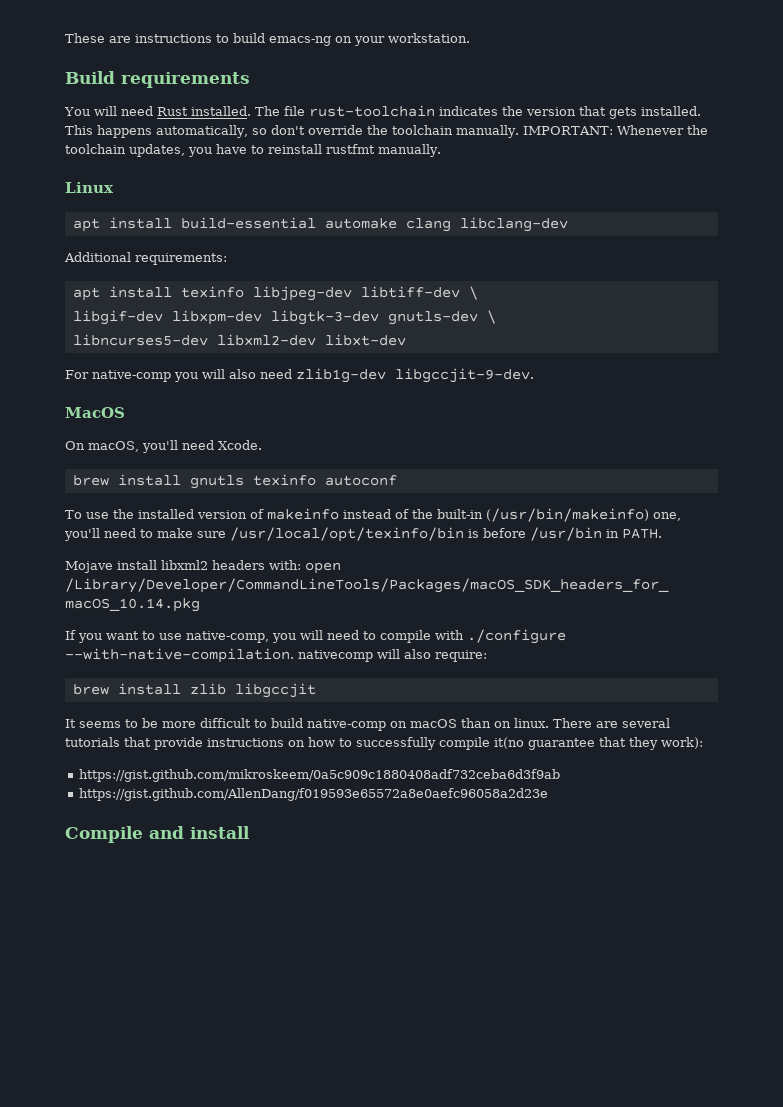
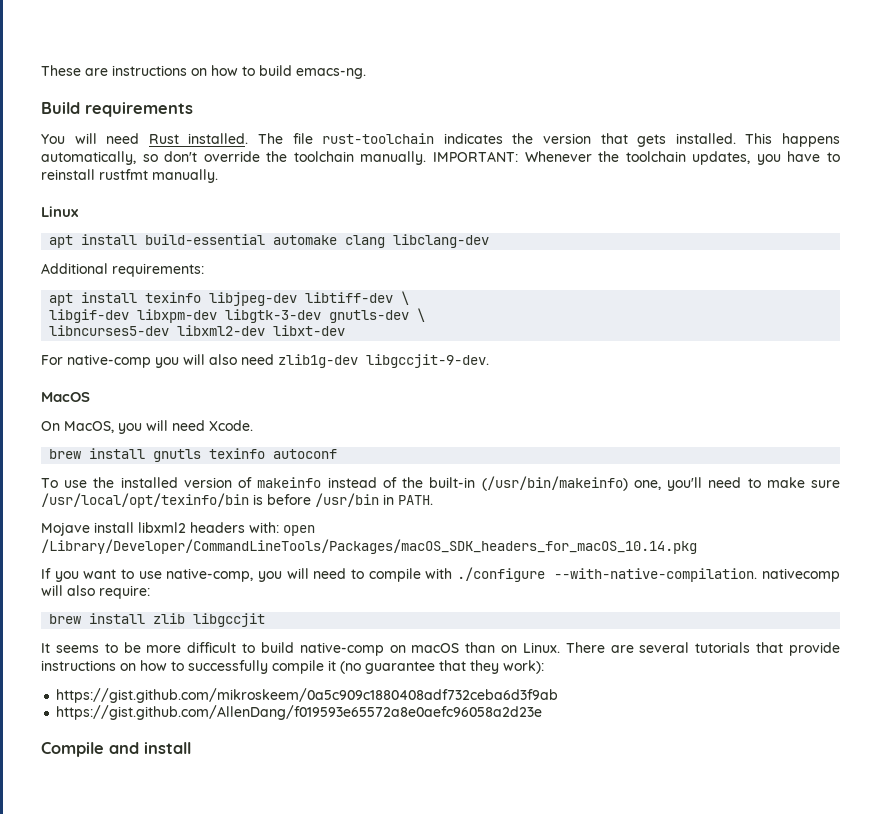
- These are instructions to build emacs-ng on your workstation.
+ These are instructions on how to build emacs-ng.
- On macOS, you'll need Xcode.
+ On MacOS, you will need Xcode.
- It seems to be more difficult to build native-comp on macOS than on linux.
+ It seems to be more difficult to build native-comp on macOS than on Linux.
- There are several tutorials that provide instructions on how to successfully compile it(no guarantee that they work):
+ There are several tutorials that provide instructions on how to successfully compile it (no guarantee that they work):

